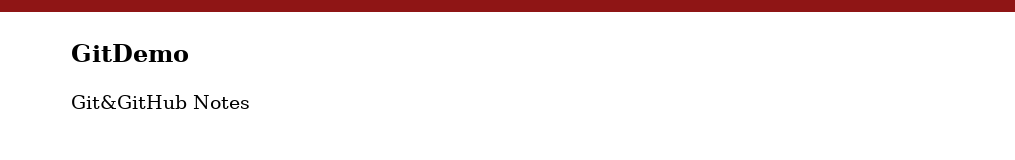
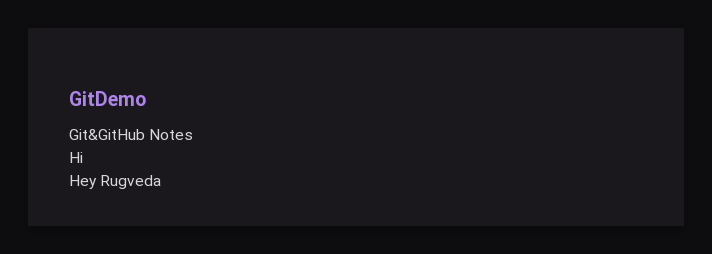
+ Hi
+ Hey Rugveda

